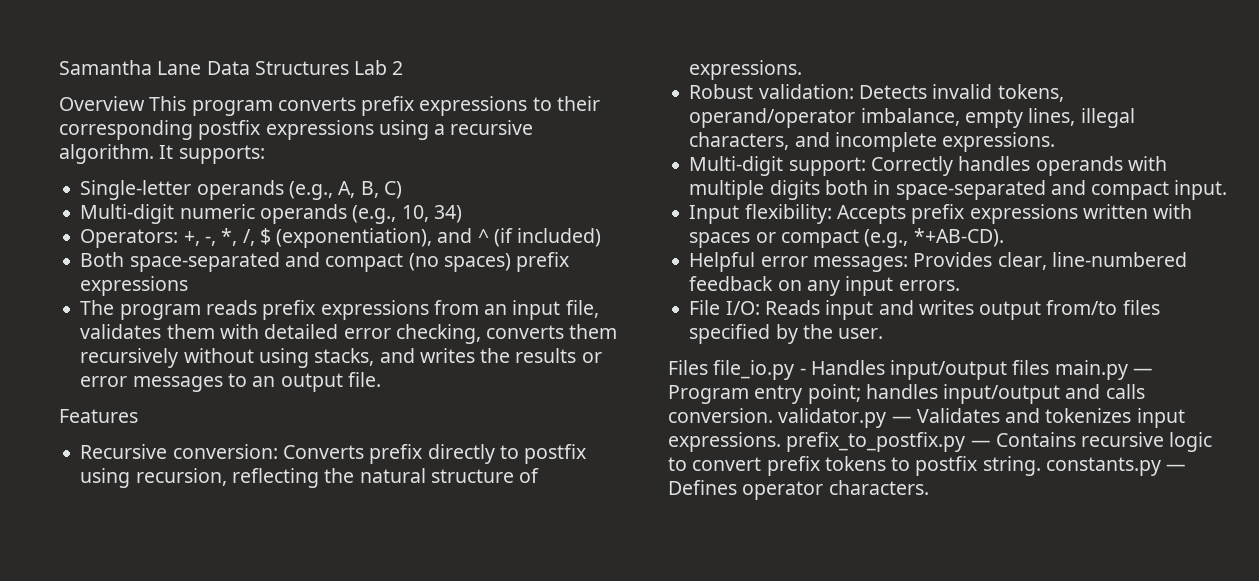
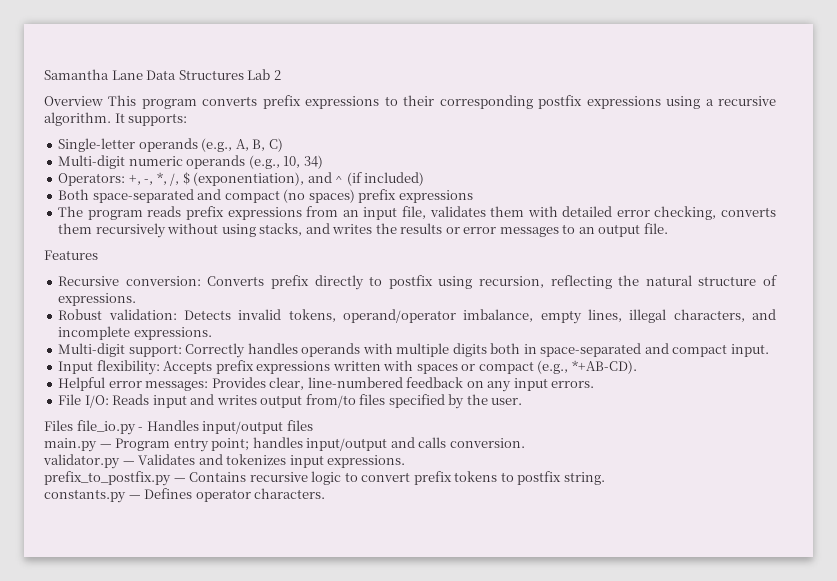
- Files file_io.py - Handles input/output files main.py — Program entry point; handles input/output and calls conversion. validator.py — Validates and tokenizes input expressions. prefix_to_postfix.py — Contains recursive logic to convert prefix tokens to postfix string. constants.py — Defines operator characters.
+ Files file_io.py - Handles input/output files
+ main.py — Program entry point; handles input/output and calls conversion.
+ validator.py — Validates and tokenizes input expressions.
+ prefix_to_postfix.py — Contains recursive logic to convert prefix tokens to postfix string.
+ constants.py — Defines operator characters.

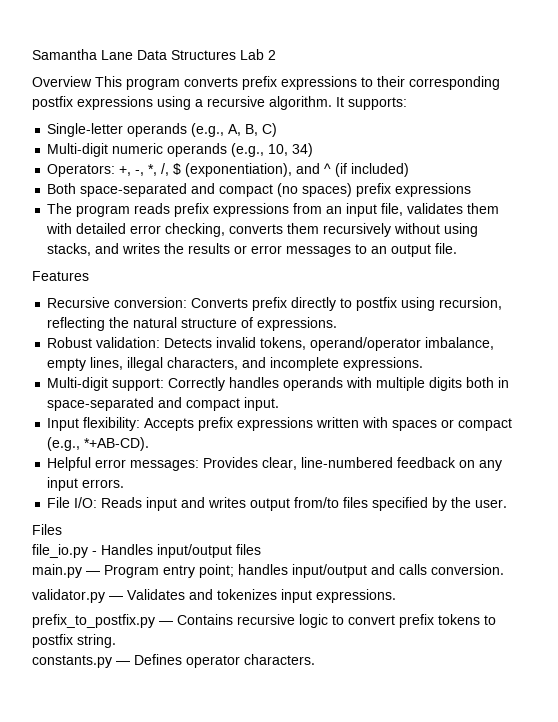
- Files file_io.py - Handles input/output files
+ Files
+ file_io.py - Handles input/output files

